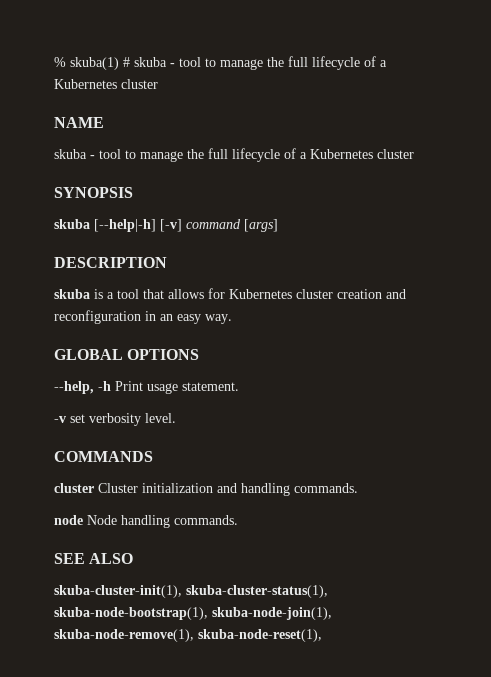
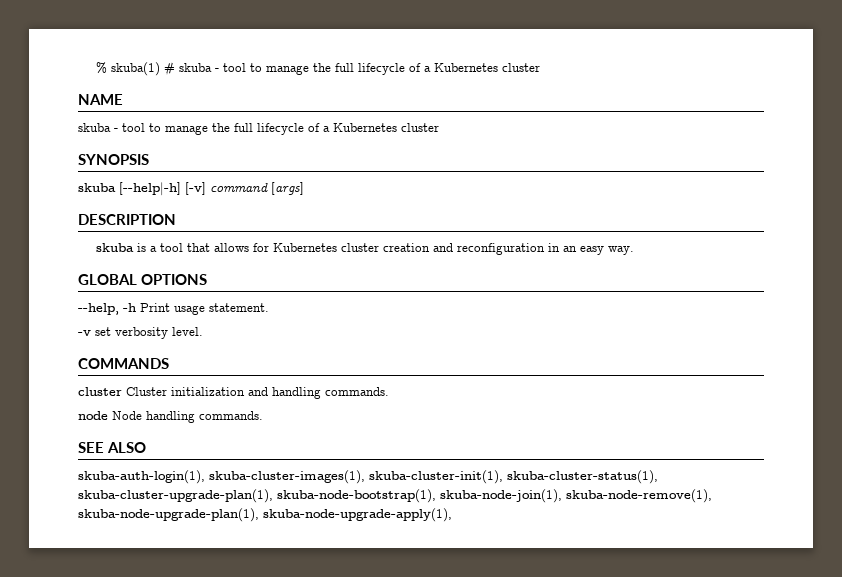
- skuba-cluster-init(1), skuba-cluster-status(1), skuba-node-bootstrap(1), skuba-node-join(1), skuba-node-remove(1), skuba-node-reset(1),
+ skuba-auth-login(1), skuba-cluster-images(1), skuba-cluster-init(1), skuba-cluster-status(1), skuba-cluster-upgrade-plan(1), skuba-node-bootstrap(1), skuba-node-join(1), skuba-node-remove(1), skuba-node-upgrade-plan(1), skuba-node-upgrade-apply(1),

